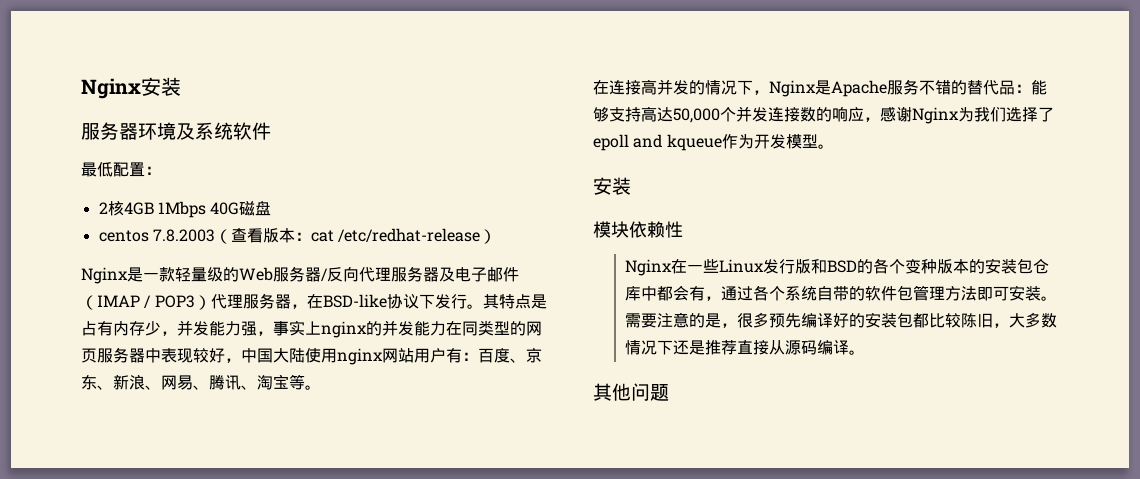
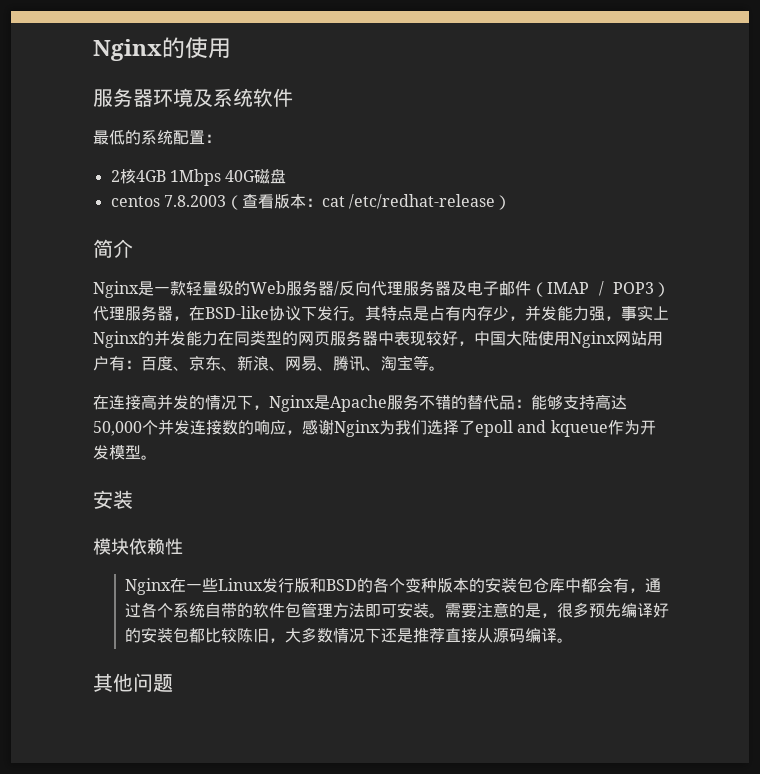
- Nginx安装
+ Nginx的使用
- 最低配置：
+ 最低的系统配置：
+ 简介
- 其特点是占有内存少，并发能力强，事实上nginx的并发能力在同类型的网页服务器中表现较好，中国大陆使用nginx网站用户有：百度、京东、新浪、网易、腾讯、淘宝等。
+ 其特点是占有内存少，并发能力强，事实上Nginx的并发能力在同类型的网页服务器中表现较好，中国大陆使用Nginx网站用户有：百度、京东、新浪、网易、腾讯、淘宝等。

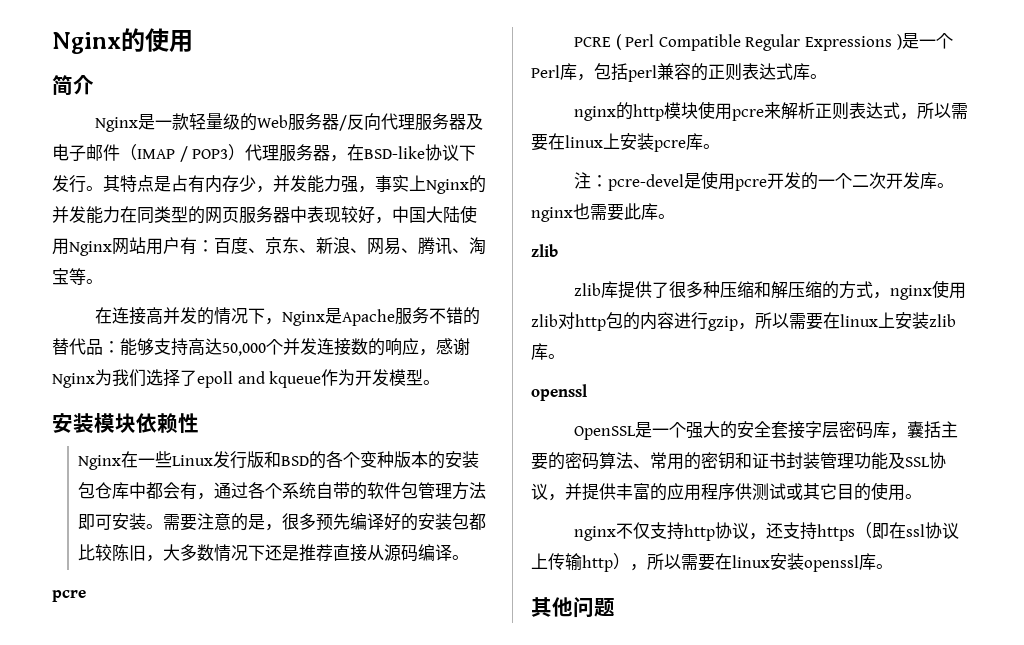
- 服务器环境及系统软件
- 最低的系统配置：
- 2核4GB 1Mbps 40G磁盘
- centos 7.8.2003（查看版本：cat /etc/redhat-release）
  在连接高并发的情况下，Nginx是Apache服务不错的替代品：能够支持高达50,000个并发连接数的响应，感谢Nginx为我们选择了epoll and kqueue作为开发模型。
- 安装
- 模块依赖性
+ 安装模块依赖性
  需要注意的是，很多预先编译好的安装包都比较陈旧，大多数情况下还是推荐直接从源码编译。
+ pcre
+ PCRE ( Perl Compatible Regular Expressions )是一个Perl库，包括perl兼容的正则表达式库。
+ nginx的http模块使用pcre来解析正则表达式，所以需要在linux上安装pcre库。
+ 注：pcre-devel是使用pcre开发的一个二次开发库。nginx也需要此库。
+ zlib
+ zlib库提供了很多种压缩和解压缩的方式，nginx使用zlib对http包的内容进行gzip，所以需要在linux上安装zlib库。
+ openssl
+ OpenSSL是一个强大的安全套接字层密码库，囊括主要的密码算法、常用的密钥和证书封装管理功能及SSL协议，并提供丰富的应用程序供测试或其它目的使用。
+ nginx不仅支持http协议，还支持https（即在ssl协议上传输http），所以需要在linux安装openssl库。

